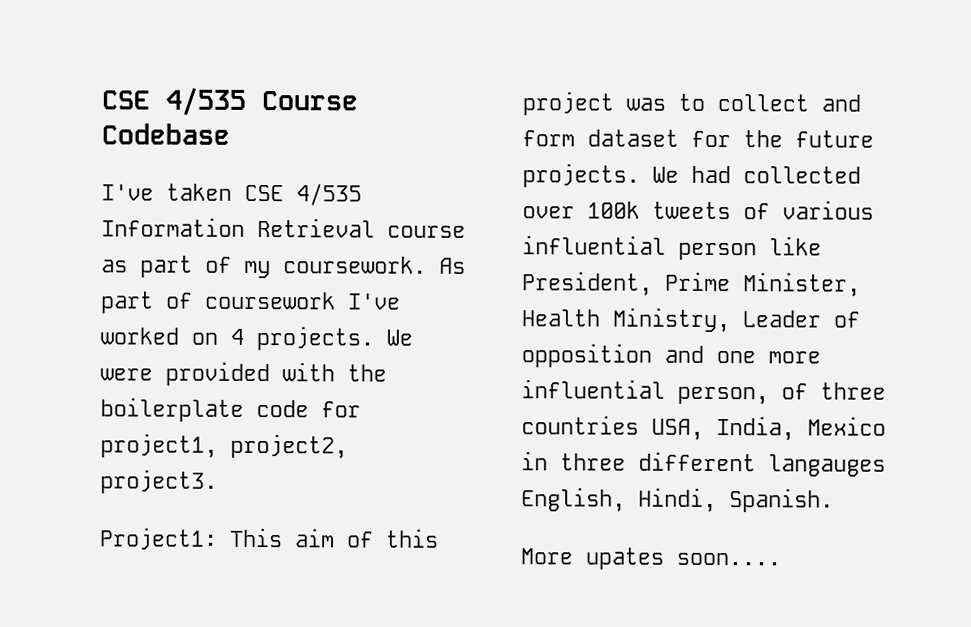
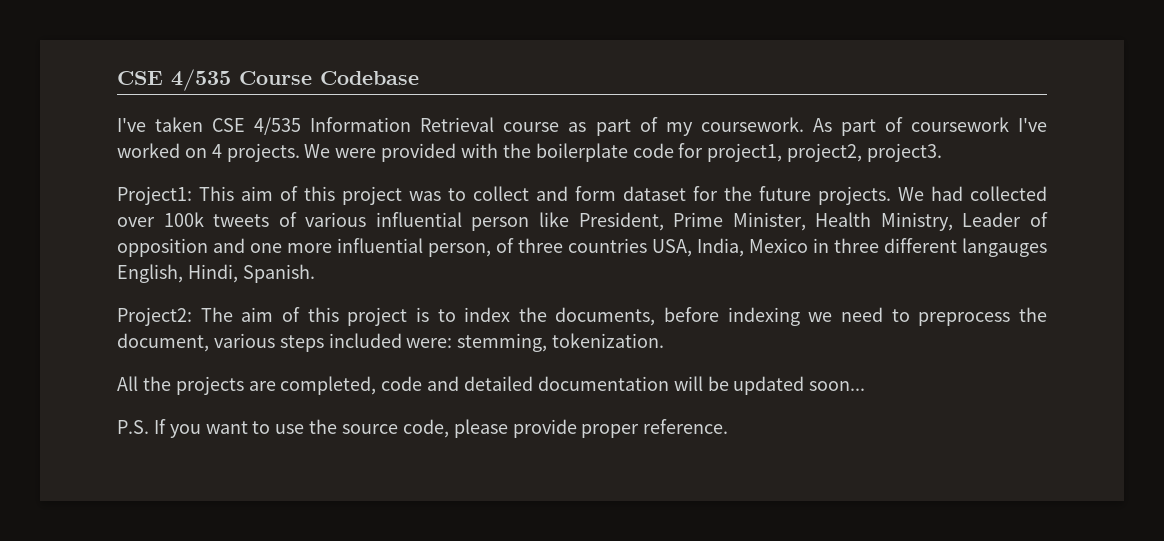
- More upates soon....
+ Project2: The aim of this project is to index the documents, before indexing we need to preprocess the document, various steps included were: stemming, tokenization.
+ All the projects are completed, code and detailed documentation will be updated soon...
+ P.S. If you want to use the source code, please provide proper reference.

